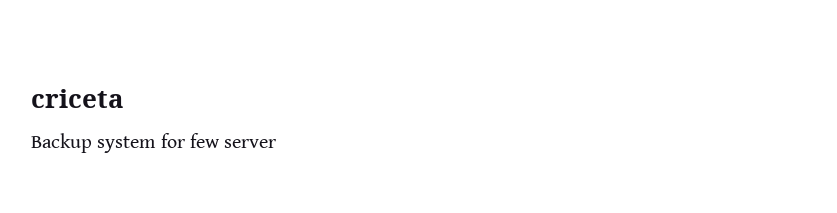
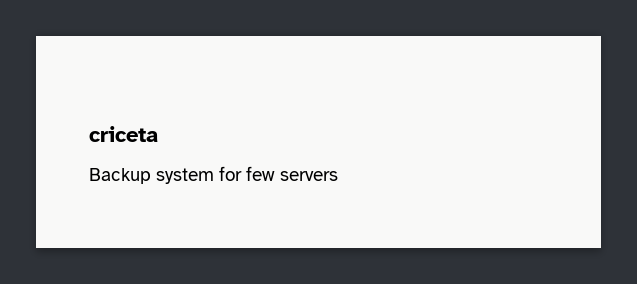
- Backup system for few server
+ Backup system for few servers

